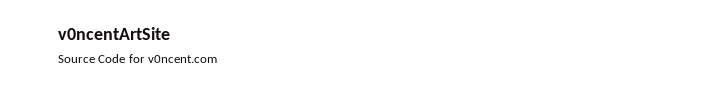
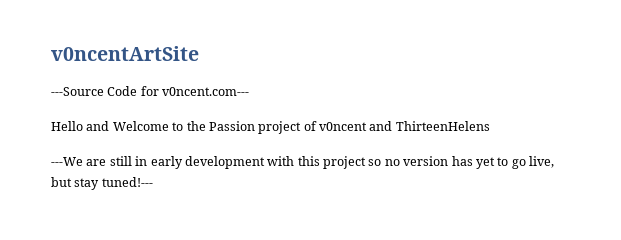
- Source Code for v0ncent.com
+ ---Source Code for v0ncent.com---
+ Hello and Welcome to the Passion project of v0ncent and ThirteenHelens
+ ---We are still in early development with this project so no version has yet to go live, but stay tuned!---

